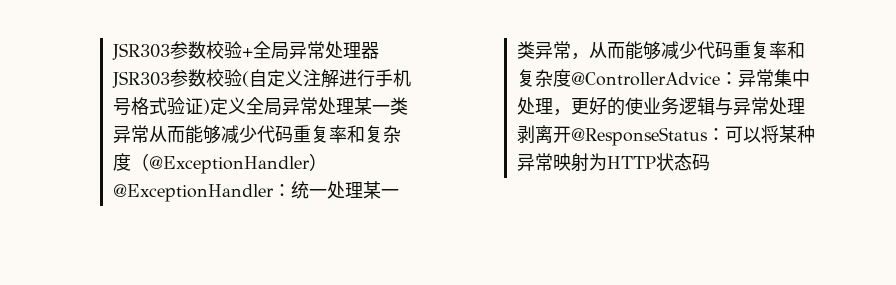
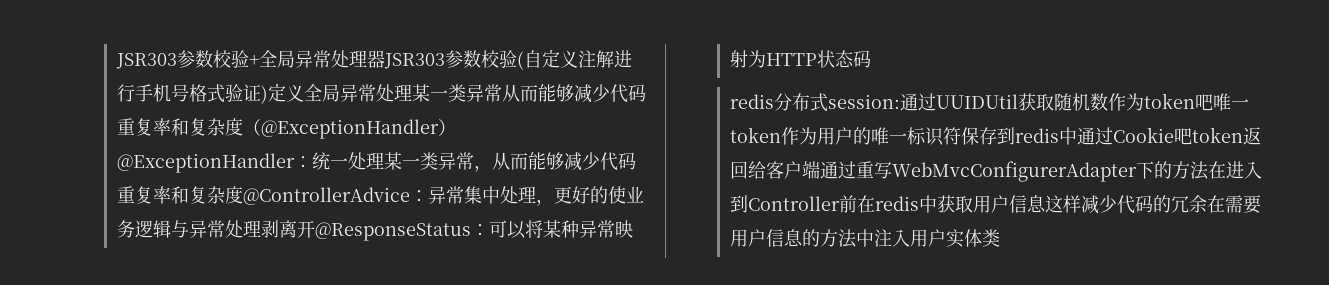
+ redis分布式session:通过UUIDUtil获取随机数作为token吧唯一token作为用户的唯一标识符保存到redis中通过Cookie吧token返回给客户端通过重写WebMvcConfigurerAdapter下的方法在进入到Controller前在redis中获取用户信息这样减少代码的冗余在需要用户信息的方法中注入用户实体类

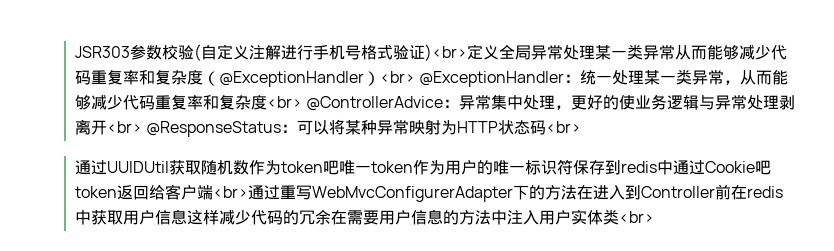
- JSR303参数校验+全局异常处理器JSR303参数校验(自定义注解进行手机号格式验证)定义全局异常处理某一类异常从而能够减少代码重复率和复杂度（@ExceptionHandler）@ExceptionHandler：
+ JSR303参数校验(自定义注解进行手机号格式验证)<br>定义全局异常处理某一类异常从而能够减少代码重复率和复杂度（@ExceptionHandler）<br> @ExceptionHandler：
- 统一处理某一类异常，从而能够减少代码重复率和复杂度@ControllerAdvice：
+ 统一处理某一类异常，从而能够减少代码重复率和复杂度<br> @ControllerAdvice：
- 异常集中处理，更好的使业务逻辑与异常处理剥离开@ResponseStatus：
+ 异常集中处理，更好的使业务逻辑与异常处理剥离开<br> @ResponseStatus：
- 可以将某种异常映射为HTTP状态码
- redis分布式session:通过UUIDUtil获取随机数作为token吧唯一token作为用户的唯一标识符保存到redis中通过Cookie吧token返回给客户端通过重写WebMvcConfigurerAdapter下的方法在进入到Controller前在redis中获取用户信息这样减少代码的冗余在需要用户信息的方法中注入用户实体类
+ 可以将某种异常映射为HTTP状态码<br>
+ 通过UUIDUtil获取随机数作为token吧唯一token作为用户的唯一标识符保存到redis中通过Cookie吧token返回给客户端<br>通过重写WebMvcConfigurerAdapter下的方法在进入到Controller前在redis中获取用户信息这样减少代码的冗余在需要用户信息的方法中注入用户实体类<br>

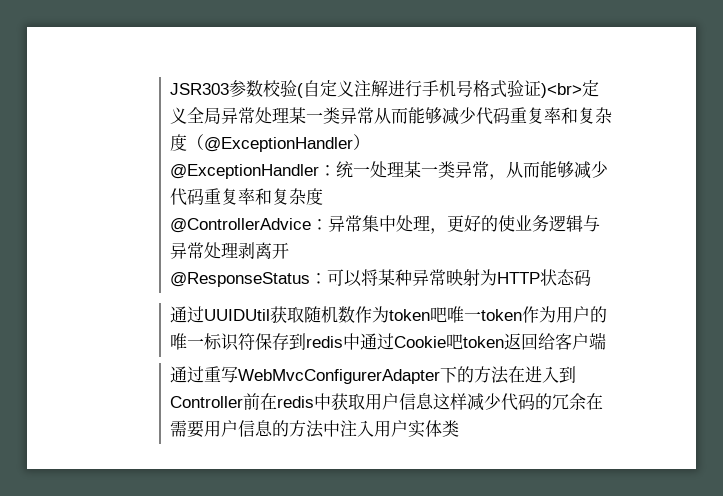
- JSR303参数校验(自定义注解进行手机号格式验证)<br>定义全局异常处理某一类异常从而能够减少代码重复率和复杂度（@ExceptionHandler）<br> @ExceptionHandler：
+ JSR303参数校验(自定义注解进行手机号格式验证)<br>定义全局异常处理某一类异常从而能够减少代码重复率和复杂度（@ExceptionHandler）
+ @ExceptionHandler：
- 统一处理某一类异常，从而能够减少代码重复率和复杂度<br> @ControllerAdvice：
+ 统一处理某一类异常，从而能够减少代码重复率和复杂度
+ @ControllerAdvice：
- 异常集中处理，更好的使业务逻辑与异常处理剥离开<br> @ResponseStatus：
+ 异常集中处理，更好的使业务逻辑与异常处理剥离开
+ @ResponseStatus：
- 可以将某种异常映射为HTTP状态码<br>
+ 可以将某种异常映射为HTTP状态码
- 通过UUIDUtil获取随机数作为token吧唯一token作为用户的唯一标识符保存到redis中通过Cookie吧token返回给客户端<br>通过重写WebMvcConfigurerAdapter下的方法在进入到Controller前在redis中获取用户信息这样减少代码的冗余在需要用户信息的方法中注入用户实体类<br>
+ 通过UUIDUtil获取随机数作为token吧唯一token作为用户的唯一标识符保存到redis中通过Cookie吧token返回给客户端
+ 通过重写WebMvcConfigurerAdapter下的方法在进入到Controller前在redis中获取用户信息这样减少代码的冗余在需要用户信息的方法中注入用户实体类

